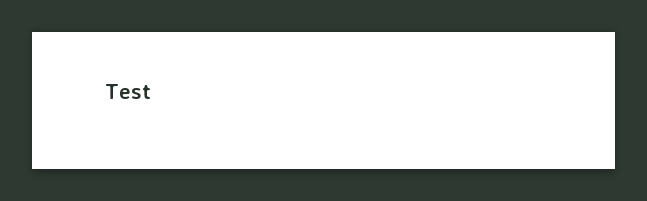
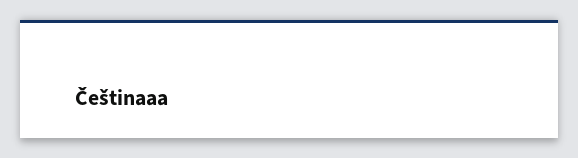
- Test
+ Češtinaaa

